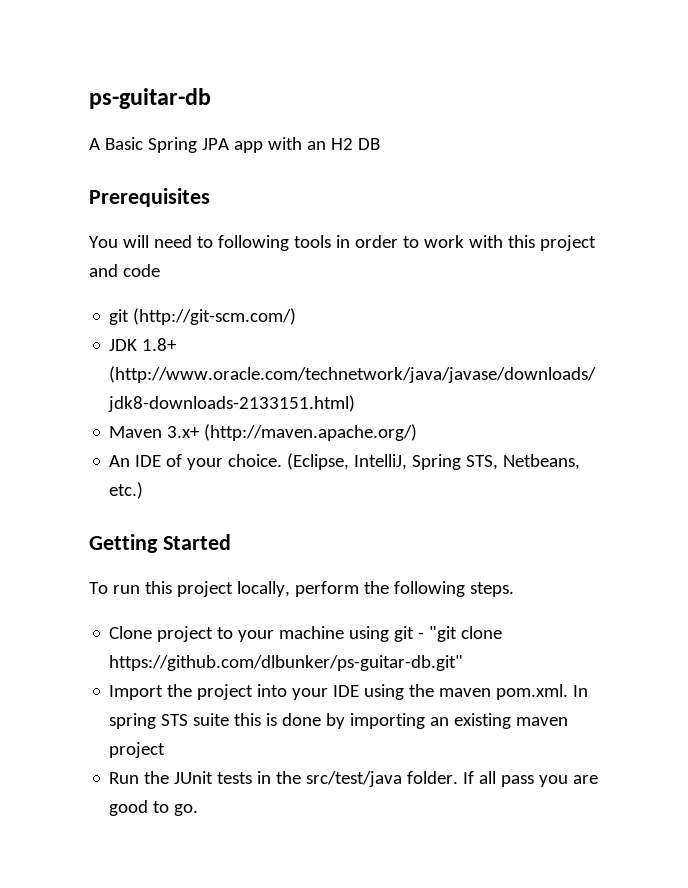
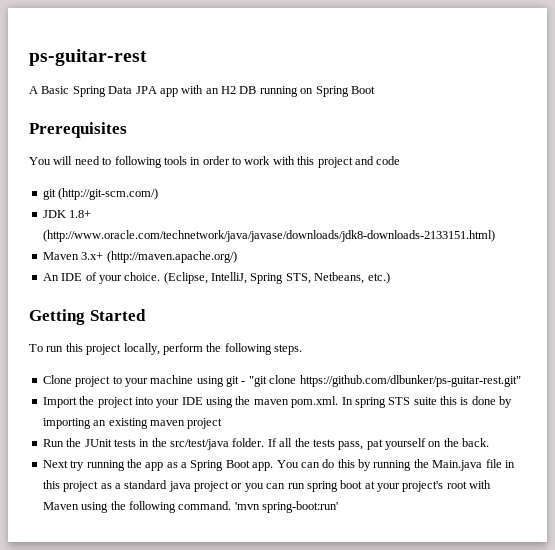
- ps-guitar-db
+ ps-guitar-rest
- A Basic Spring JPA app with an H2 DB
+ A Basic Spring Data JPA app with an H2 DB running on Spring Boot
- Clone project to your machine using git - "git clone https://github.com/dlbunker/ps-guitar-db.git"
+ Clone project to your machine using git - "git clone https://github.com/dlbunker/ps-guitar-rest.git"
- If all pass you are good to go.
+ If all the tests pass, pat yourself on the back.
+ Next try running the app as a Spring Boot app. You can do this by running the Main.java file in this project as a standard java project or you can run spring boot at your project's root with Maven using the following command. 'mvn spring-boot:run'

